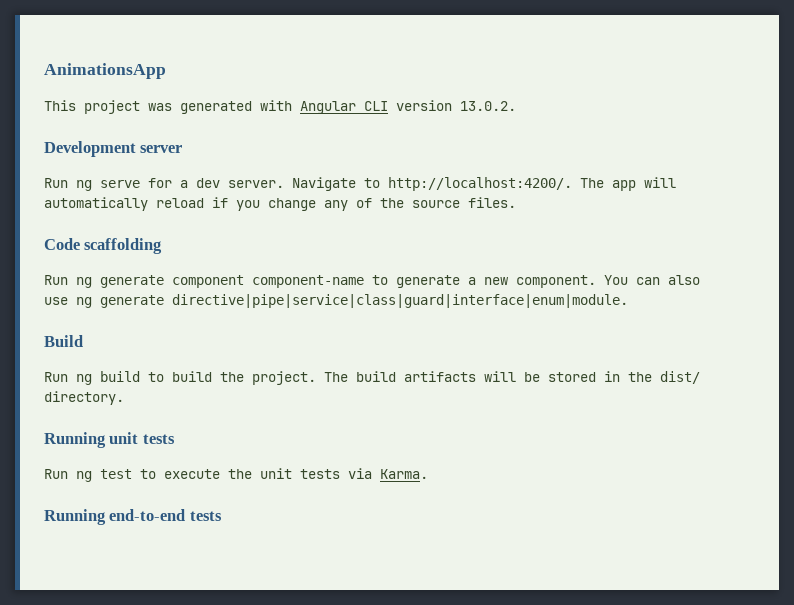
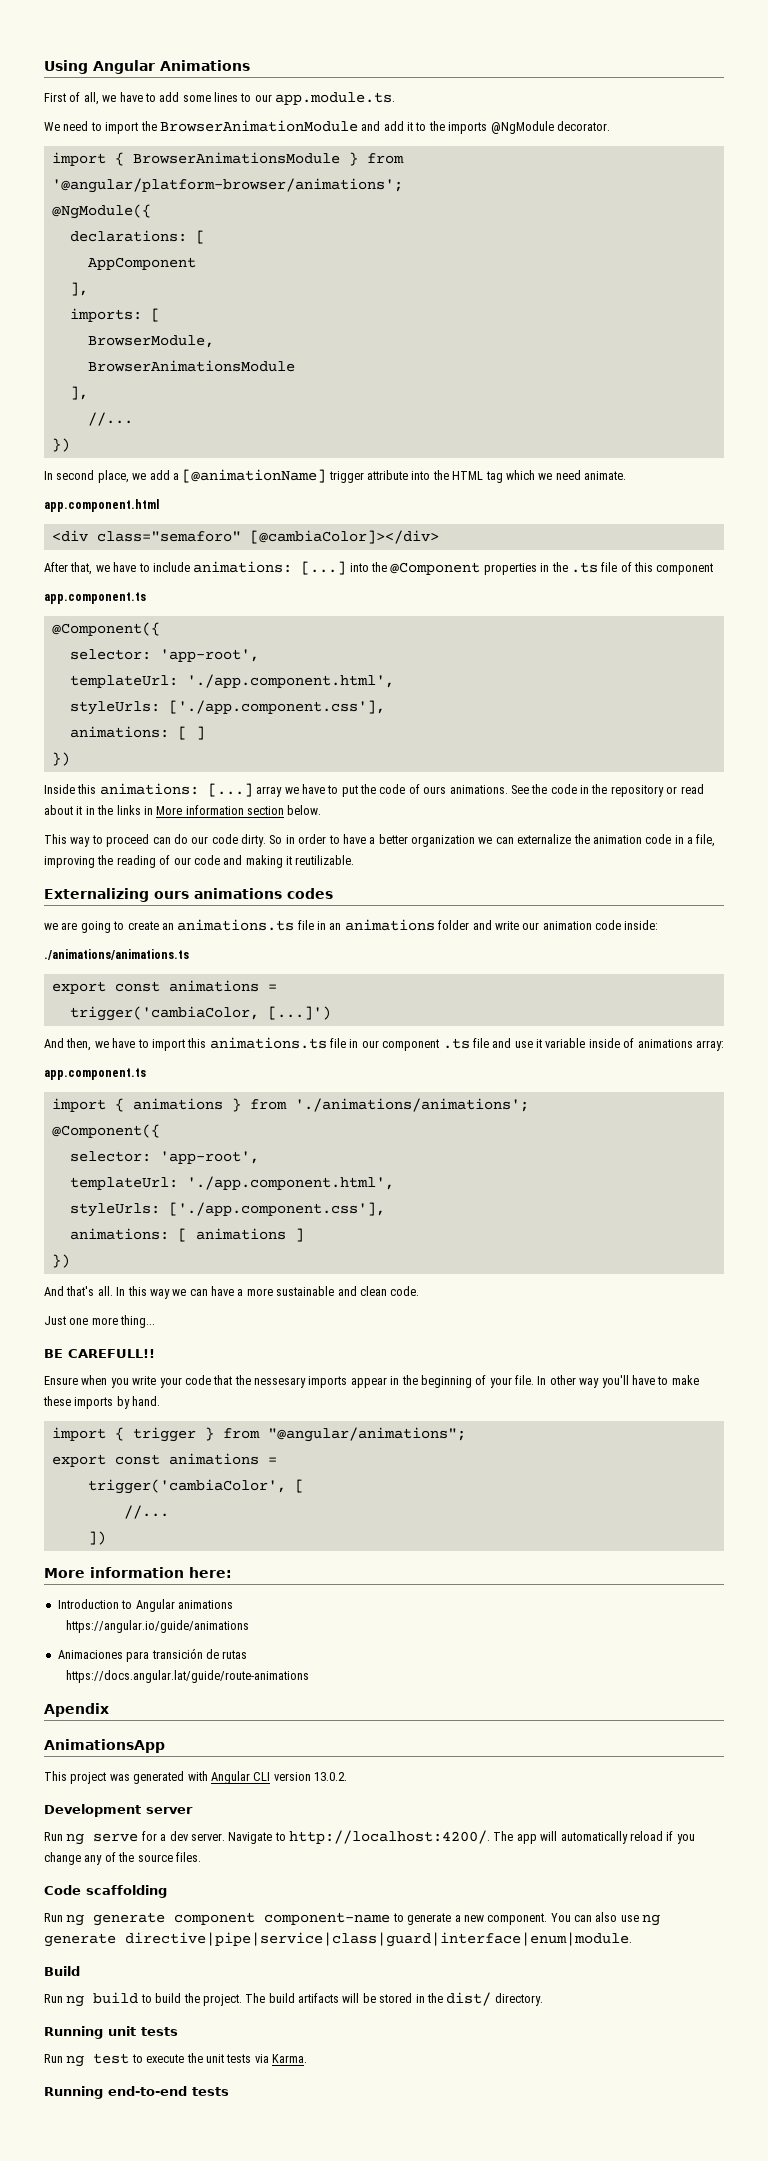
+ Using Angular Animations
+ First of all, we have to add some lines to our app.module.ts.
+ We need to import the BrowserAnimationModule and add it to the imports @NgModule decorator.
+ import { BrowserAnimationsModule } from '@angular/platform-browser/animations';
+ @NgModule({
+ declarations: [
+ AppComponent
+ ],
+ imports: [
+ BrowserModule,
+ BrowserAnimationsModule
+ ],
+ //...
+ })
+ In second place, we add a [@animationName] trigger attribute into the HTML tag which we need animate.
+ app.component.html
+ <div class="semaforo" [@cambiaColor]></div>
+ After that, we have to include animations: [...] into the @Component properties in the .ts file of this component
+ app.component.ts
+ @Component({
+ selector: 'app-root',
+ templateUrl: './app.component.html',
+ styleUrls: ['./app.component.css'],
+ animations: [ ]
+ })
+ Inside this animations: [...] array we have to put the code of ours animations. See the code in the repository or read about it in the links in More information section below.
+ This way to proceed can do our code dirty. So in order to have a better organization we can externalize the animation code in a file, improving the reading of our code and making it reutilizable.
+ Externalizing ours animations codes
+ we are going to create an animations.ts file in an animations folder and write our animation code inside:
+ ./animations/animations.ts
+ export const animations =
+ trigger('cambiaColor, [...]')
+ And then, we have to import this animations.ts file in our component .ts file and use it variable inside of animations array:
+ app.component.ts
+ import { animations } from './animations/animations';
+ @Component({
+ selector: 'app-root',
+ templateUrl: './app.component.html',
+ styleUrls: ['./app.component.css'],
+ animations: [ animations ]
+ })
+ And that's all. In this way we can have a more sustainable and clean code.
+ Just one more thing...
+ BE CAREFULL!!
+ Ensure when you write your code that the nessesary imports appear in the beginning of your file. In other way you'll have to make these imports by hand.
+ import { trigger } from "@angular/animations";
+ export const animations =
+ trigger('cambiaColor', [
+ //...
+ ])
+ More information here:
+ Introduction to Angular animations
+ https://angular.io/guide/animations
+ Animaciones para transición de rutas
+ https://docs.angular.lat/guide/route-animations
+ Apendix

